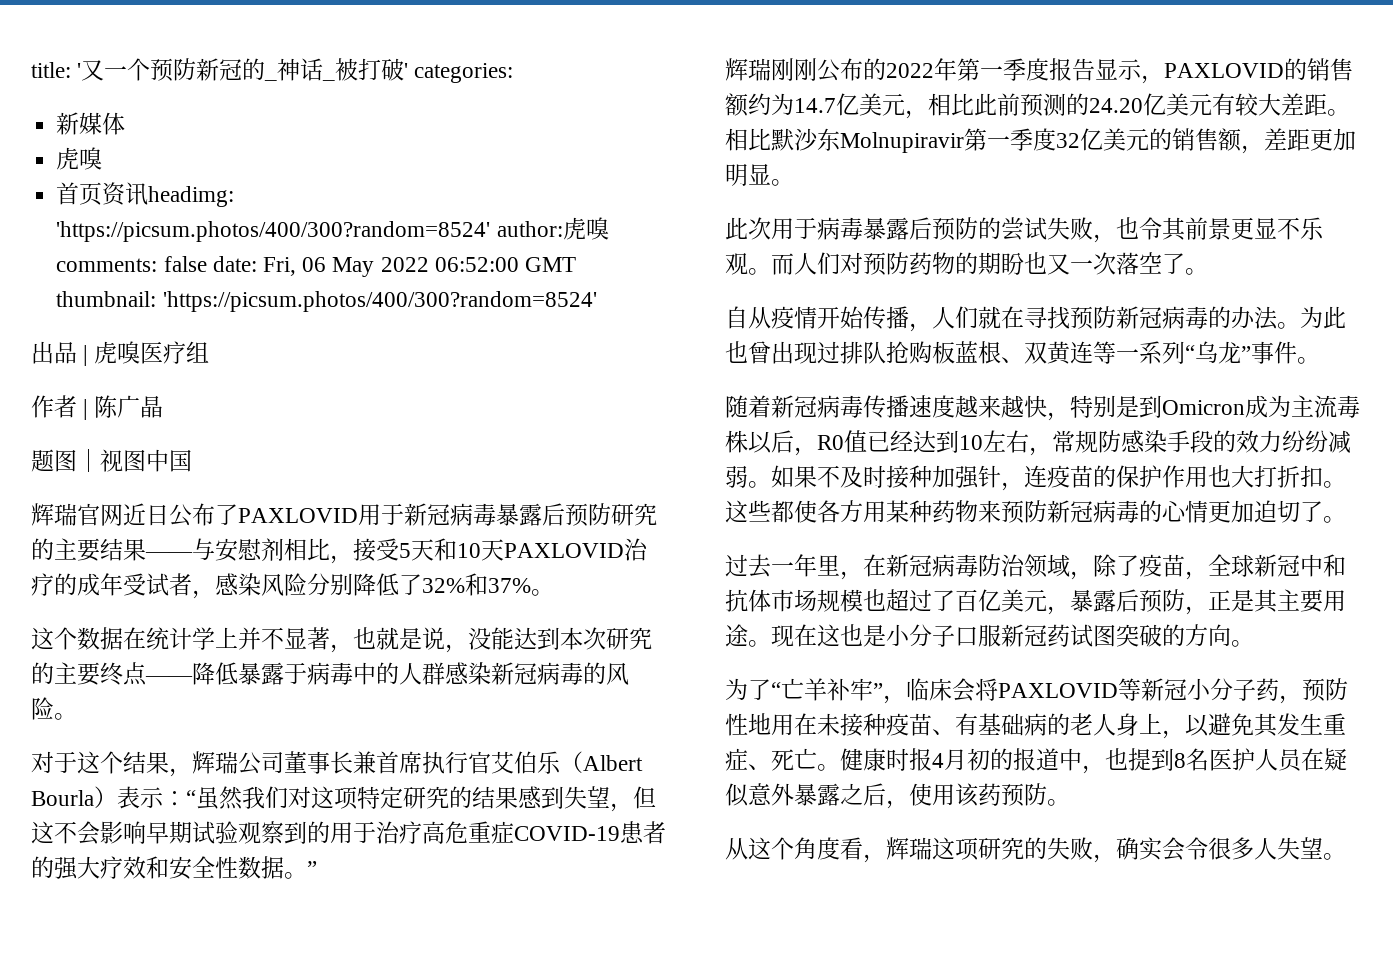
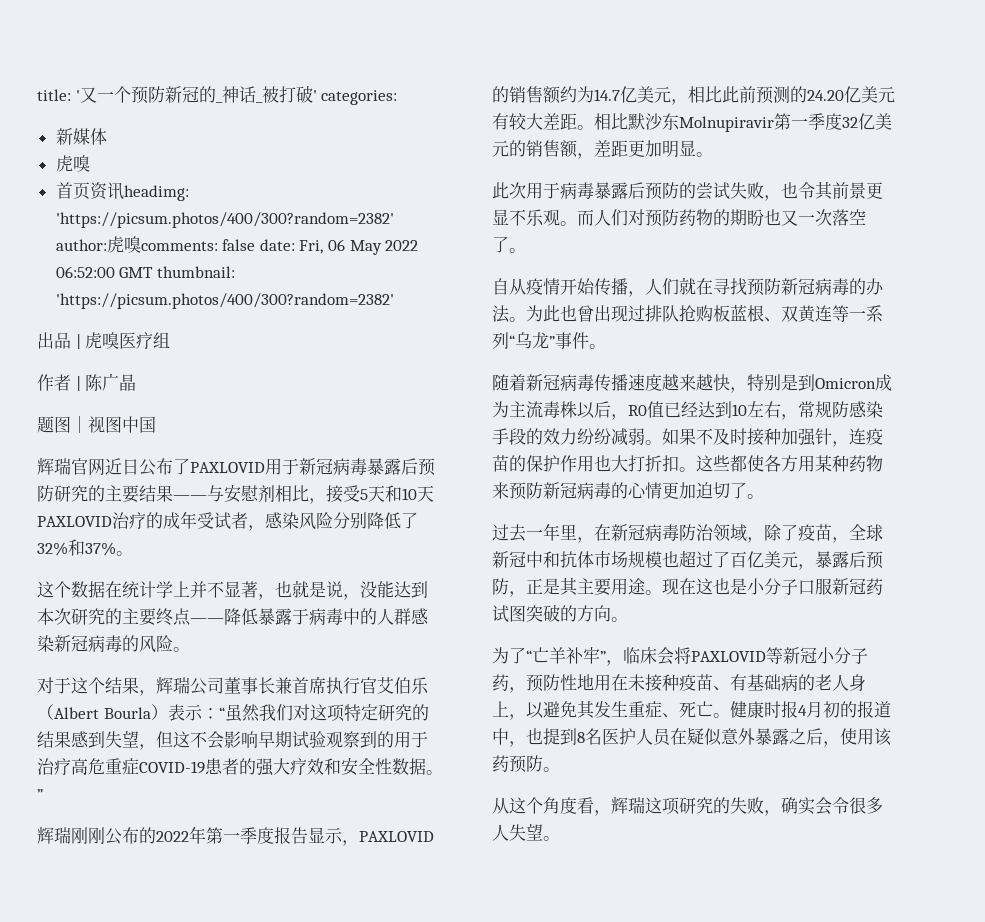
- 首页资讯headimg: 'https://picsum.photos/400/300?random=8524' author:虎嗅comments: false date: Fri, 06 May 2022 06:52:00 GMT thumbnail: 'https://picsum.photos/400/300?random=8524'
+ 首页资讯headimg: 'https://picsum.photos/400/300?random=2382' author:虎嗅comments: false date: Fri, 06 May 2022 06:52:00 GMT thumbnail: 'https://picsum.photos/400/300?random=2382'

